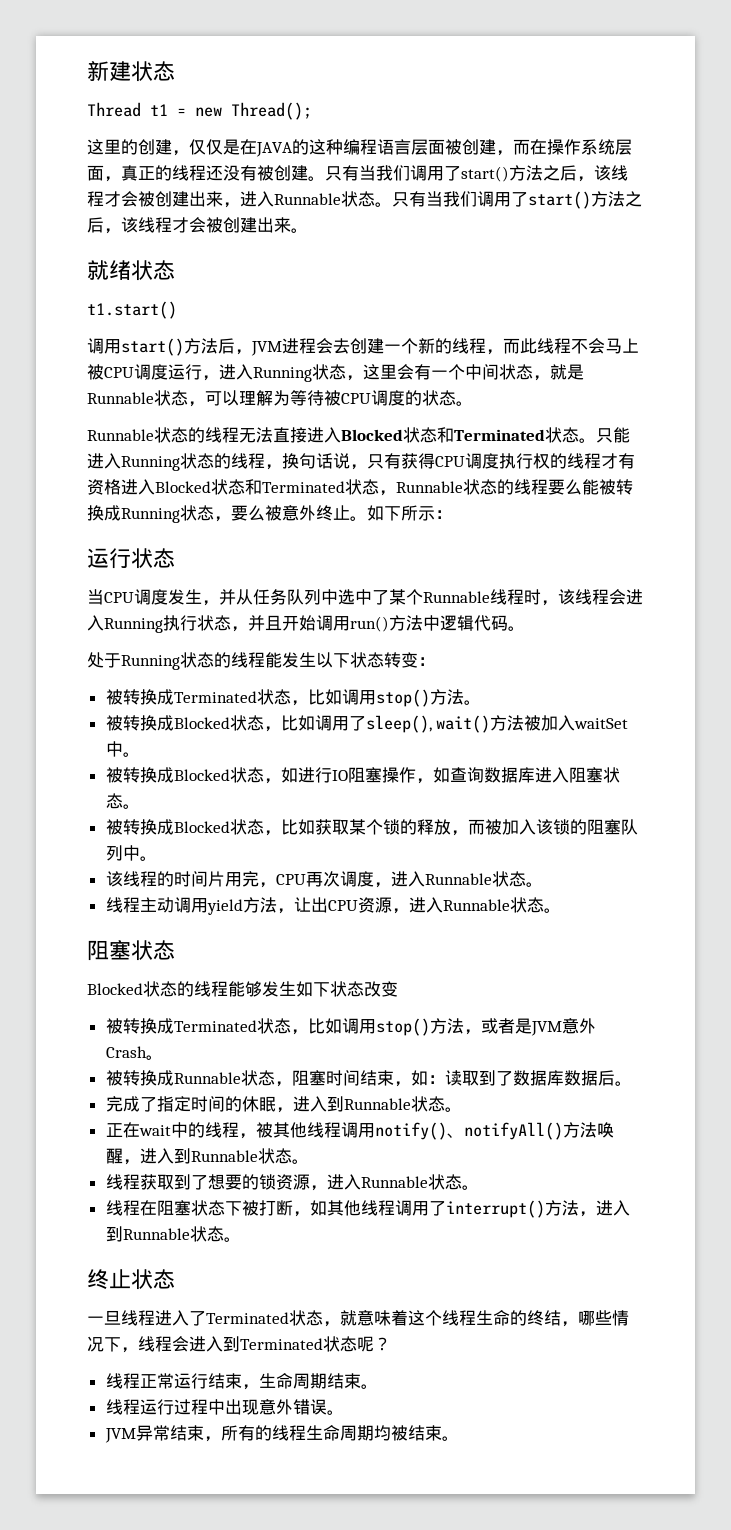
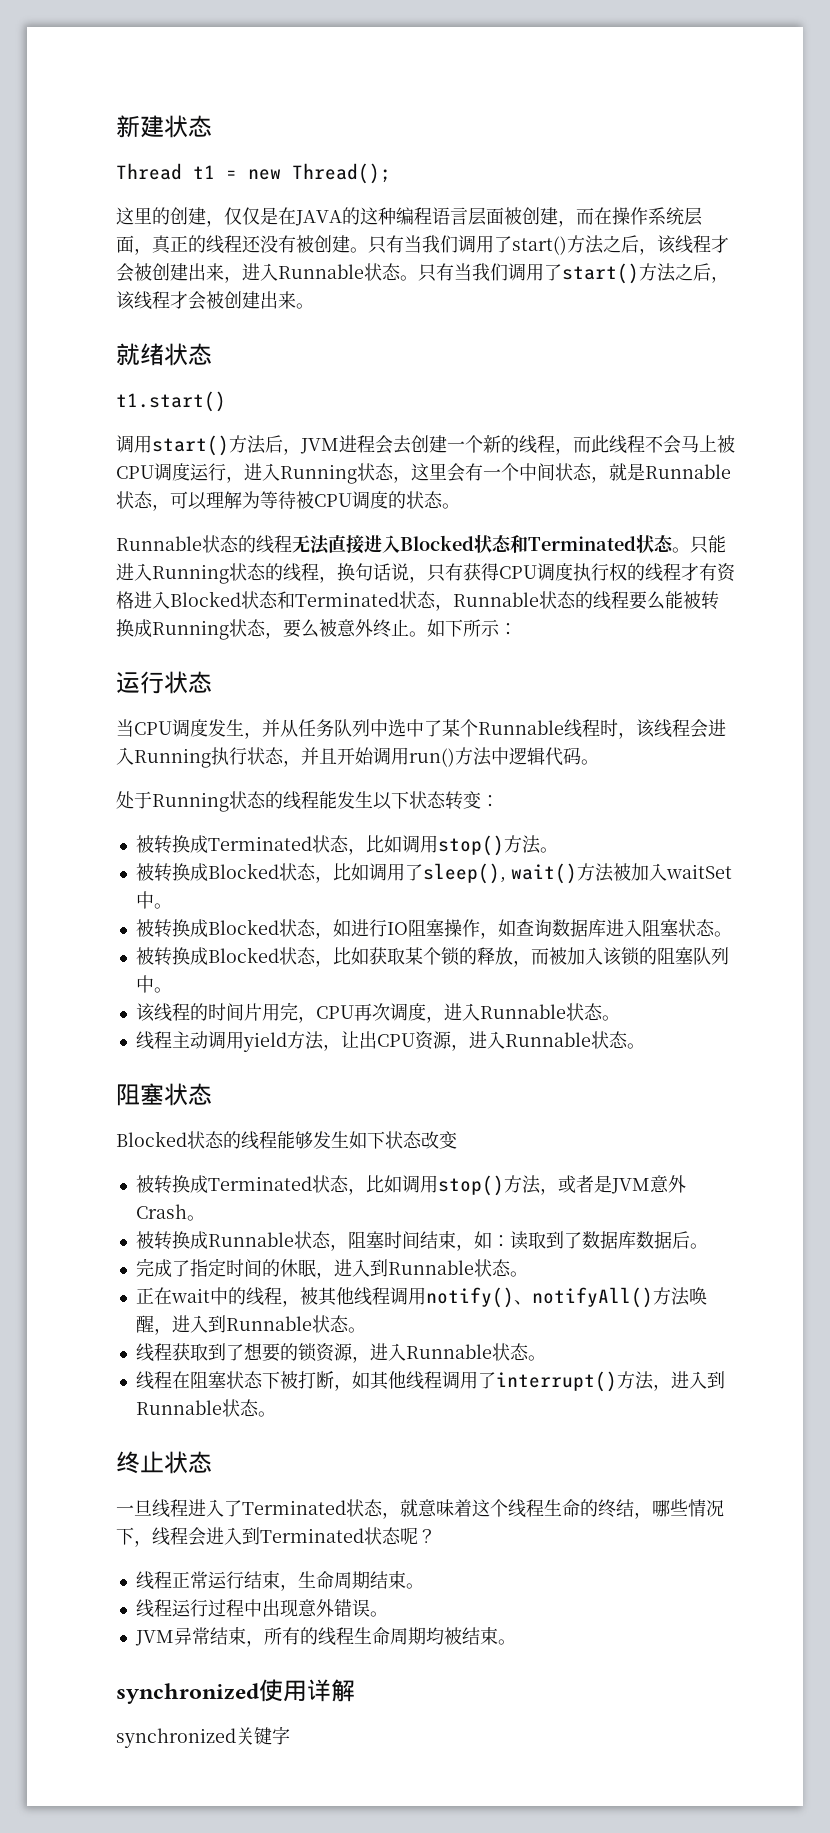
+ synchronized使用详解
+ synchronized关键字

